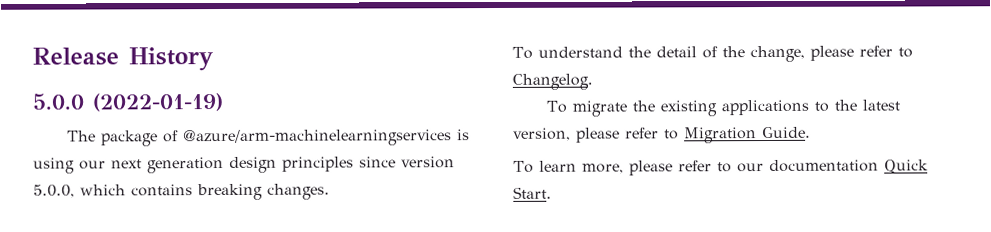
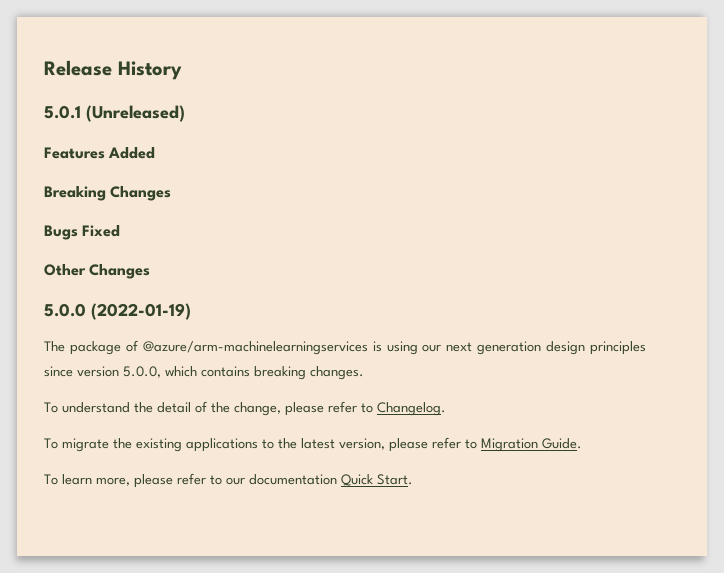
+ 5.0.1 (Unreleased)
+ Features Added
+ Breaking Changes
+ Bugs Fixed
+ Other Changes

